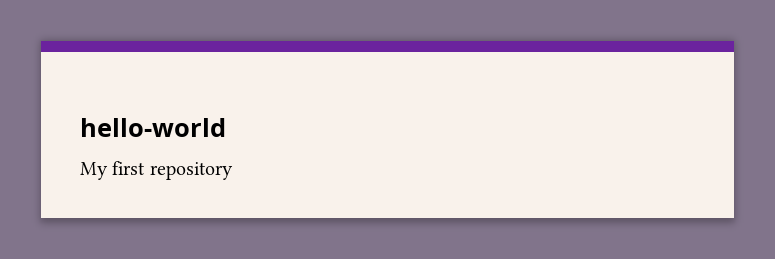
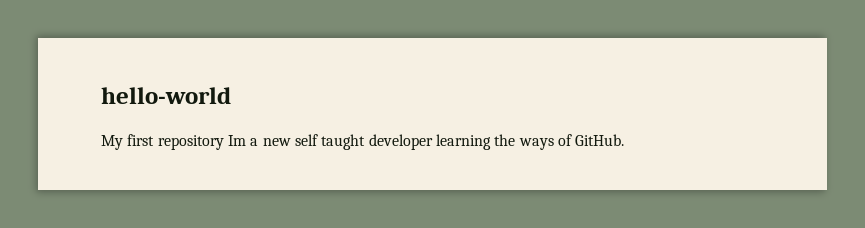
- My first repository
+ My first repository Im a new self taught developer learning the ways of GitHub.

